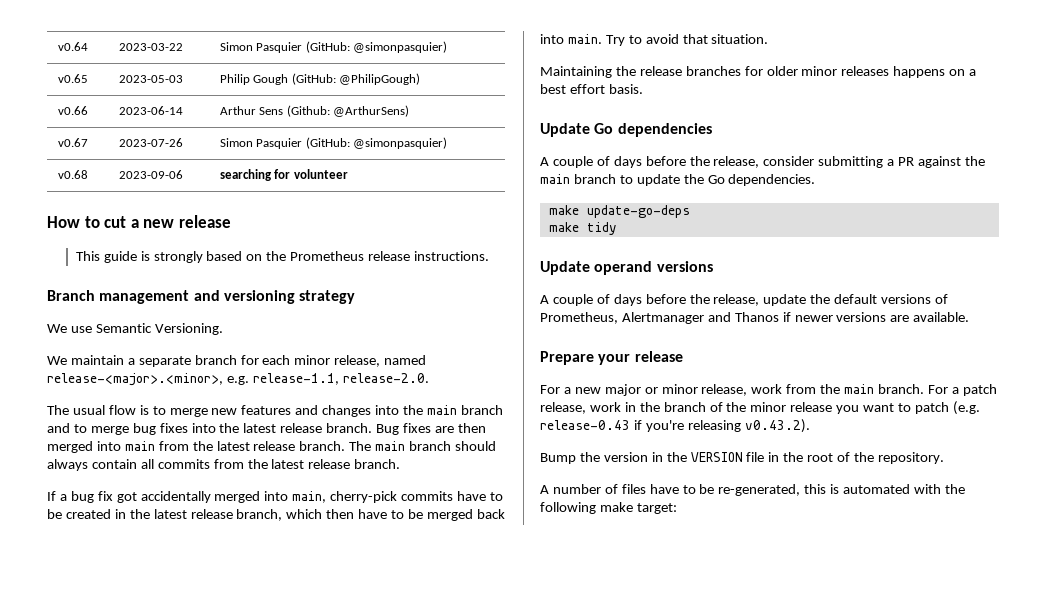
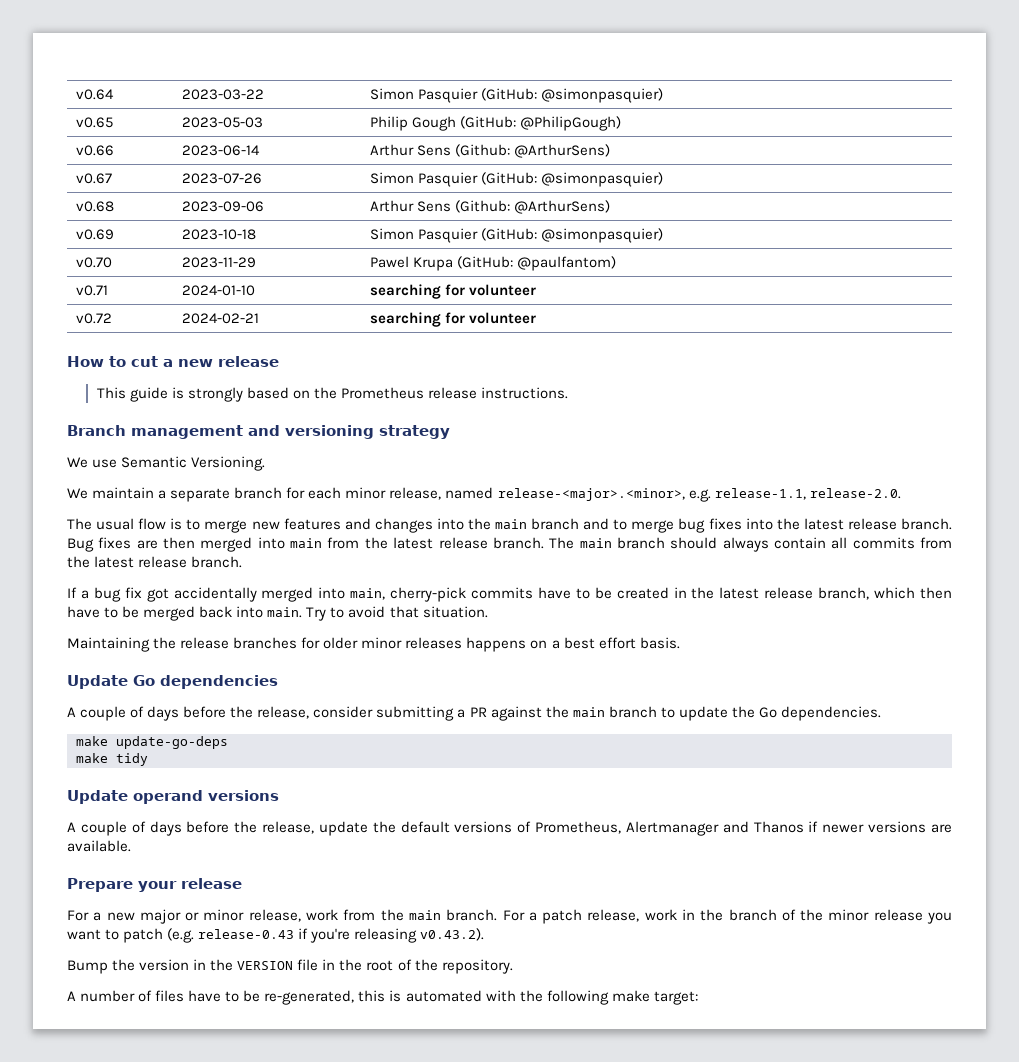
- v0.68 | 2023-09-06 | searching for volunteer
+ v0.68 | 2023-09-06 | Arthur Sens (Github: @ArthurSens)
+ v0.69 | 2023-10-18 | Simon Pasquier (GitHub: @simonpasquier)
+ v0.70 | 2023-11-29 | Pawel Krupa (GitHub: @paulfantom)
+ v0.71 | 2024-01-10 | searching for volunteer
+ v0.72 | 2024-02-21 | searching for volunteer

